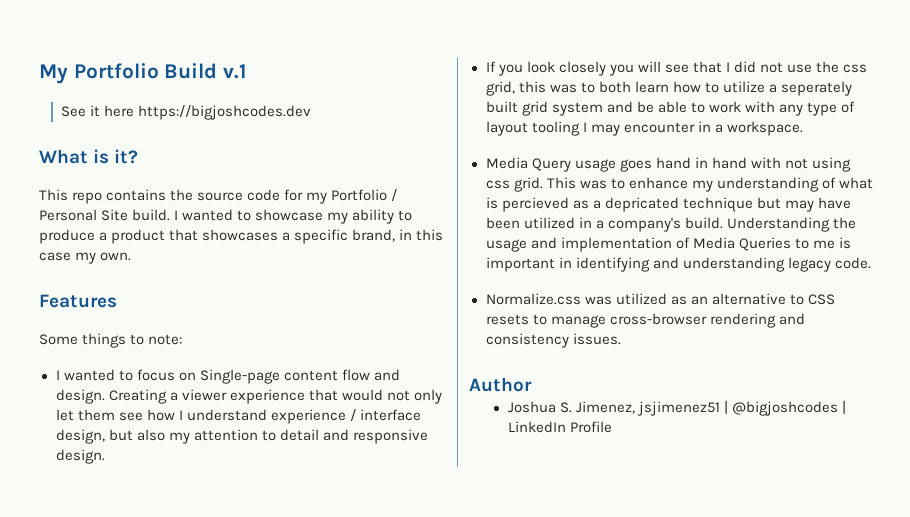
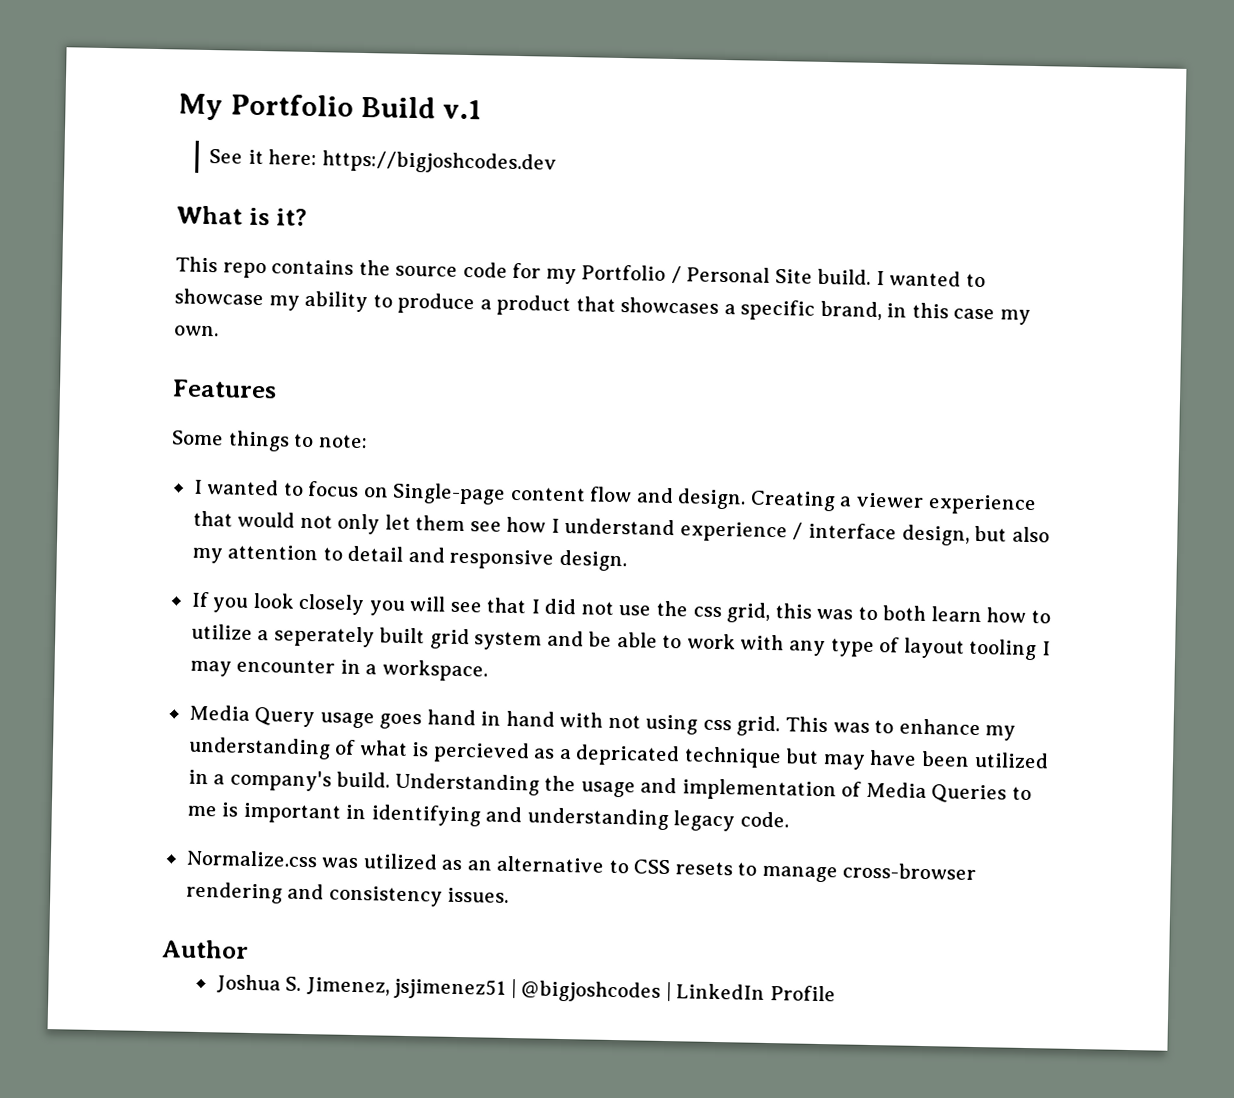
- See it here https://bigjoshcodes.dev
+ See it here: https://bigjoshcodes.dev

